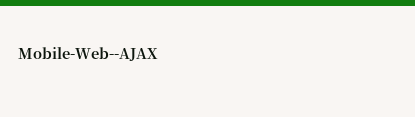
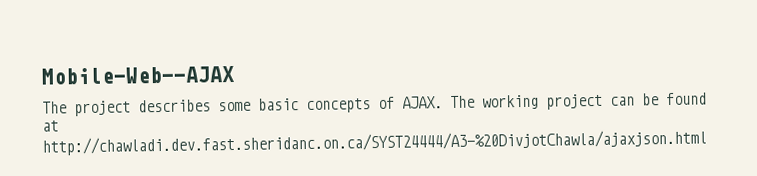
+ The project describes some basic concepts of AJAX. The working project can be found at http://chawladi.dev.fast.sheridanc.on.ca/SYST24444/A3-%20DivjotChawla/ajaxjson.html

